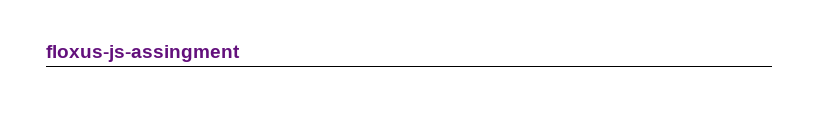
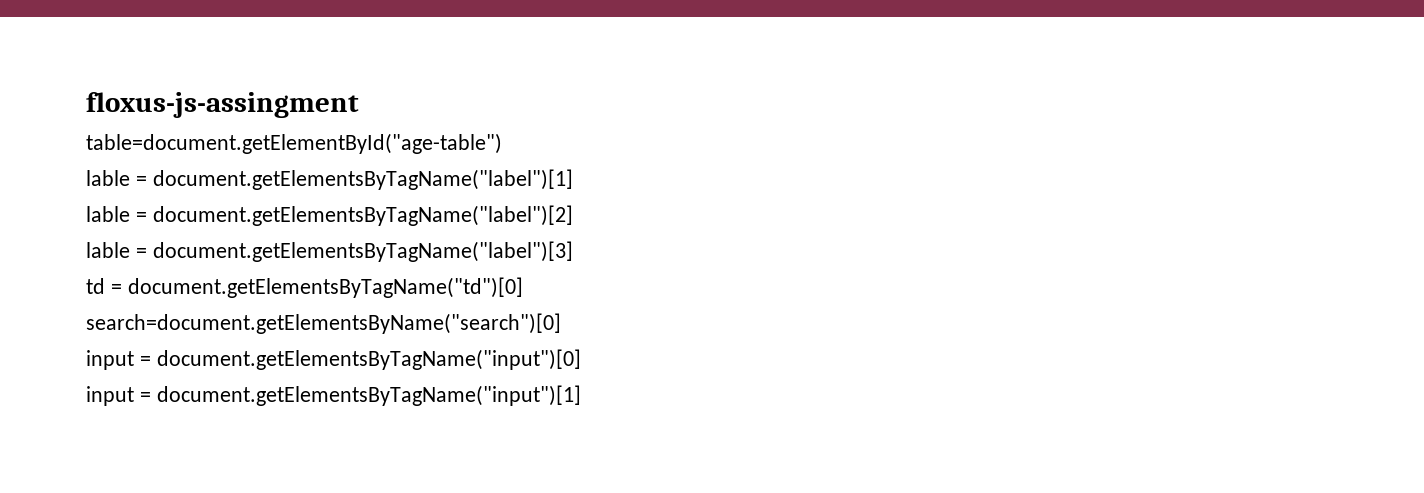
+ table=document.getElementById("age-table")
+ lable = document.getElementsByTagName("label")[1]
+ lable = document.getElementsByTagName("label")[2]
+ lable = document.getElementsByTagName("label")[3]
+ td = document.getElementsByTagName("td")[0]
+ search=document.getElementsByName("search")[0]
+ input = document.getElementsByTagName("input")[0]
+ input = document.getElementsByTagName("input")[1]

